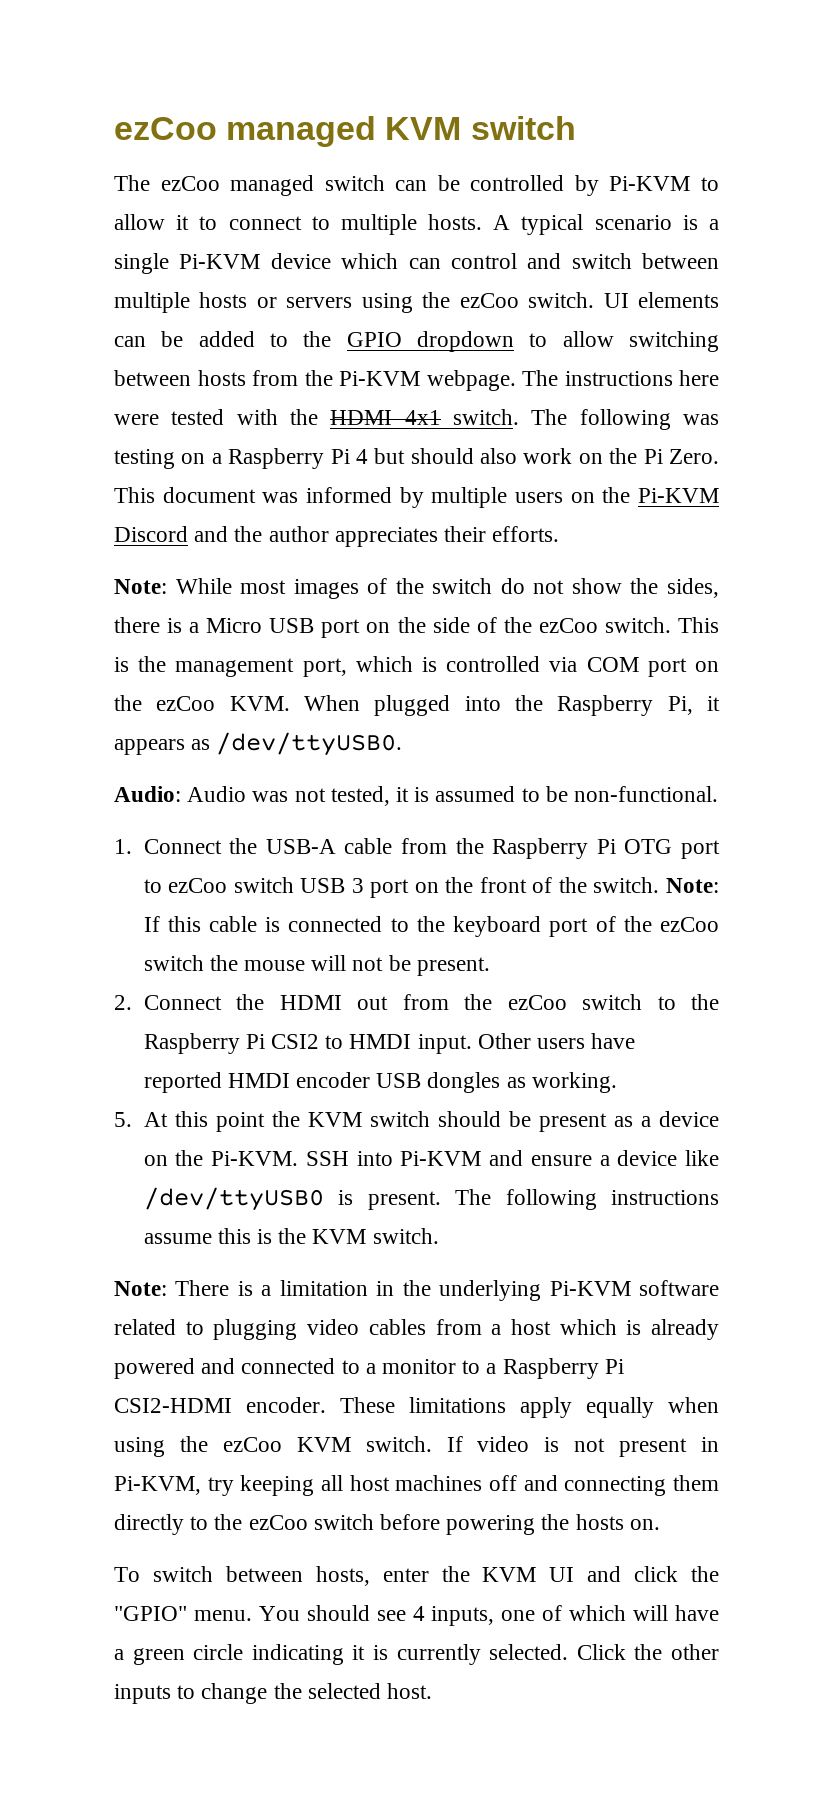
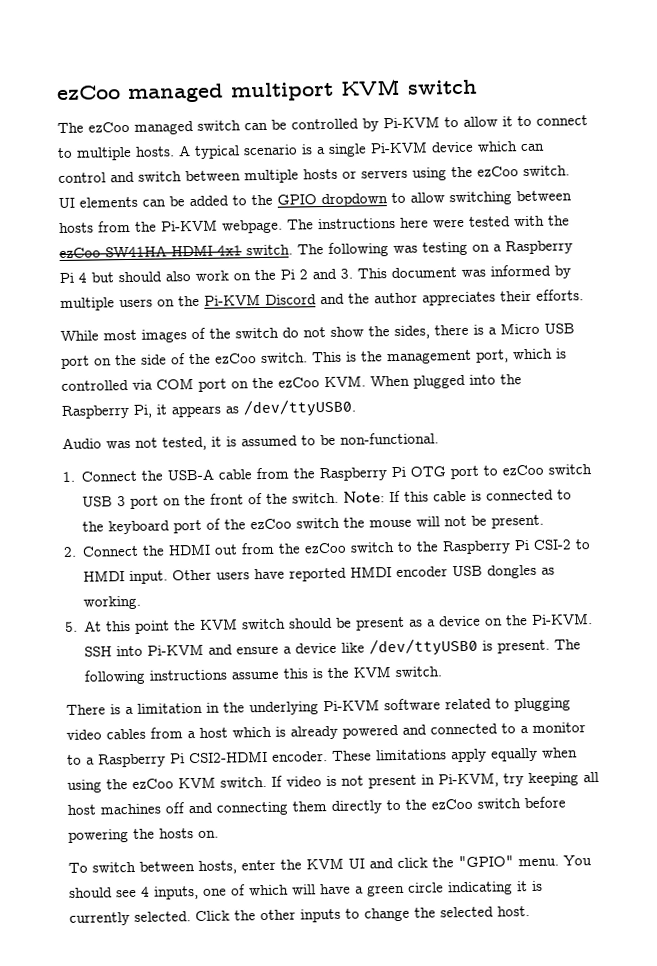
- ezCoo managed KVM switch
+ ezCoo managed multiport KVM switch
- The instructions here were tested with the HDMI 4x1 switch.
+ The instructions here were tested with the ezCoo SW41HA HDMI 4x1 switch.
- The following was testing on a Raspberry Pi 4 but should also work on the Pi Zero. This document was informed by multiple users on the Pi-KVM Discord and the author appreciates their efforts.
+ The following was testing on a Raspberry Pi 4 but should also work on the Pi 2 and 3. This document was informed by multiple users on the Pi-KVM Discord and the author appreciates their efforts.
- Note: While most images of the switch do not show the sides, there is a Micro USB port on the side of the ezCoo switch.
+ While most images of the switch do not show the sides, there is a Micro USB port on the side of the ezCoo switch.
- Audio: Audio was not tested, it is assumed to be non-functional.
+ Audio was not tested, it is assumed to be non-functional.
- 2. Connect the HDMI out from the ezCoo switch to the Raspberry Pi CSI2 to HMDI input.
+ 2. Connect the HDMI out from the ezCoo switch to the Raspberry Pi CSI-2 to HMDI input.
- Note: There is a limitation in the underlying Pi-KVM software related to plugging video cables from a host which is already powered and connected to a monitor to a Raspberry Pi CSI2-HDMI encoder.
+ There is a limitation in the underlying Pi-KVM software related to plugging video cables from a host which is already powered and connected to a monitor to a Raspberry Pi CSI2-HDMI encoder.

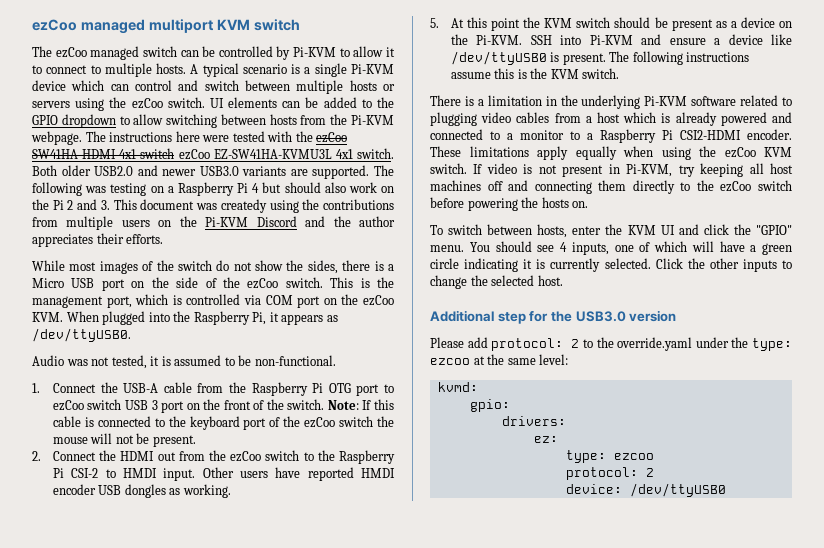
- The instructions here were tested with the ezCoo SW41HA HDMI 4x1 switch.
+ The instructions here were tested with the ezCoo SW41HA HDMI 4x1 switch ezCoo EZ-SW41HA-KVMU3L 4x1 switch. Both older USB2.0 and newer USB3.0 variants are supported.
- The following was testing on a Raspberry Pi 4 but should also work on the Pi 2 and 3. This document was informed by multiple users on the Pi-KVM Discord and the author appreciates their efforts.
+ The following was testing on a Raspberry Pi 4 but should also work on the Pi 2 and 3. This document was createdy using the contributions from multiple users on the Pi-KVM Discord and the author appreciates their efforts.
+ Additional step for the USB3.0 version
+ Please add protocol: 2 to the override.yaml under the type: ezcoo at the same level:
+ kvmd:
+ gpio:
+ drivers:
+ ez:
+ type: ezcoo
+ protocol: 2
+ device: /dev/ttyUSB0

